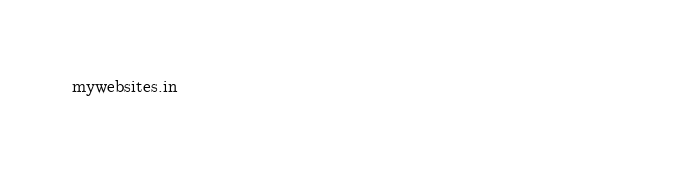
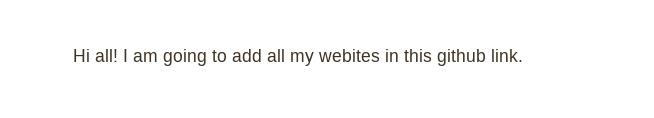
- mywebsites.in
+ Hi all! I am going to add all my webites in this github link.

